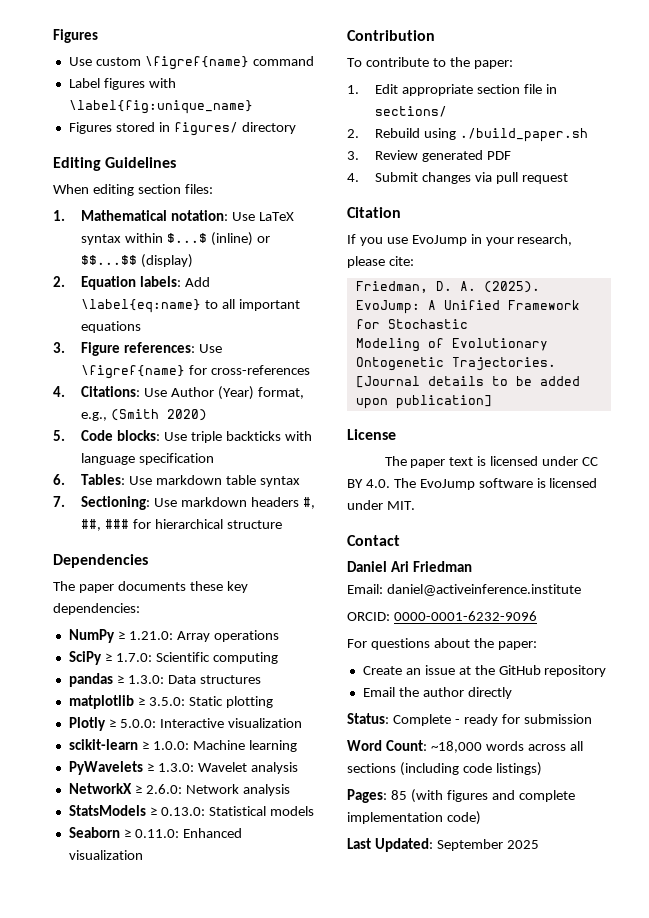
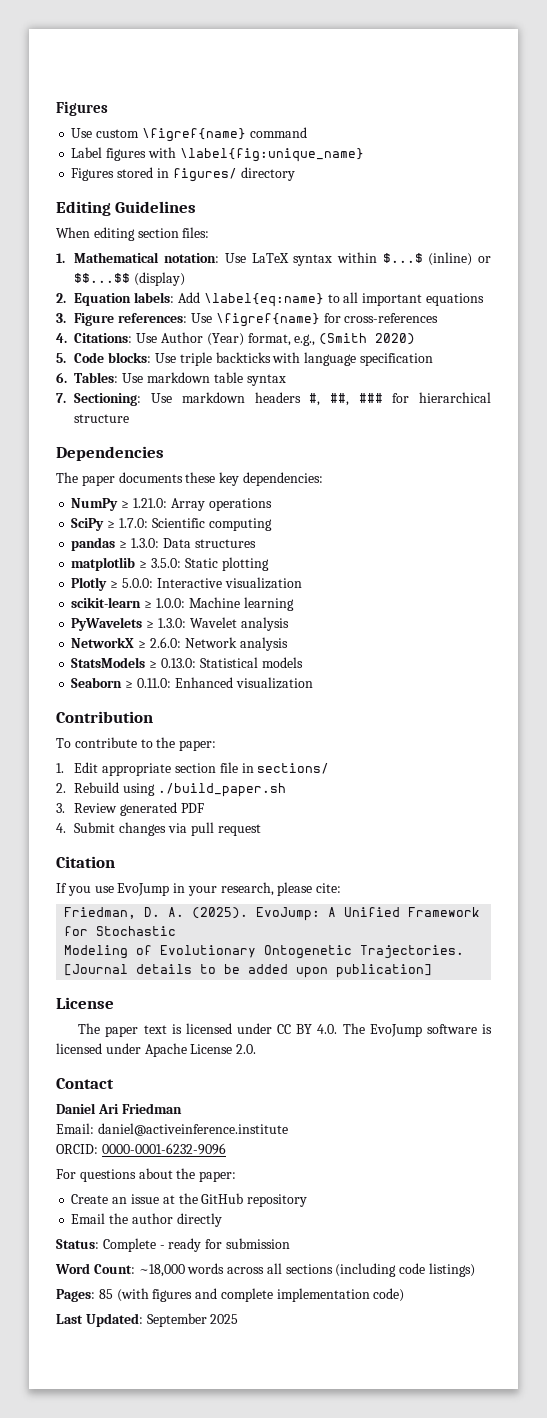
- The paper text is licensed under CC BY 4.0. The EvoJump software is licensed under MIT.
+ The paper text is licensed under CC BY 4.0. The EvoJump software is licensed under Apache License 2.0.

